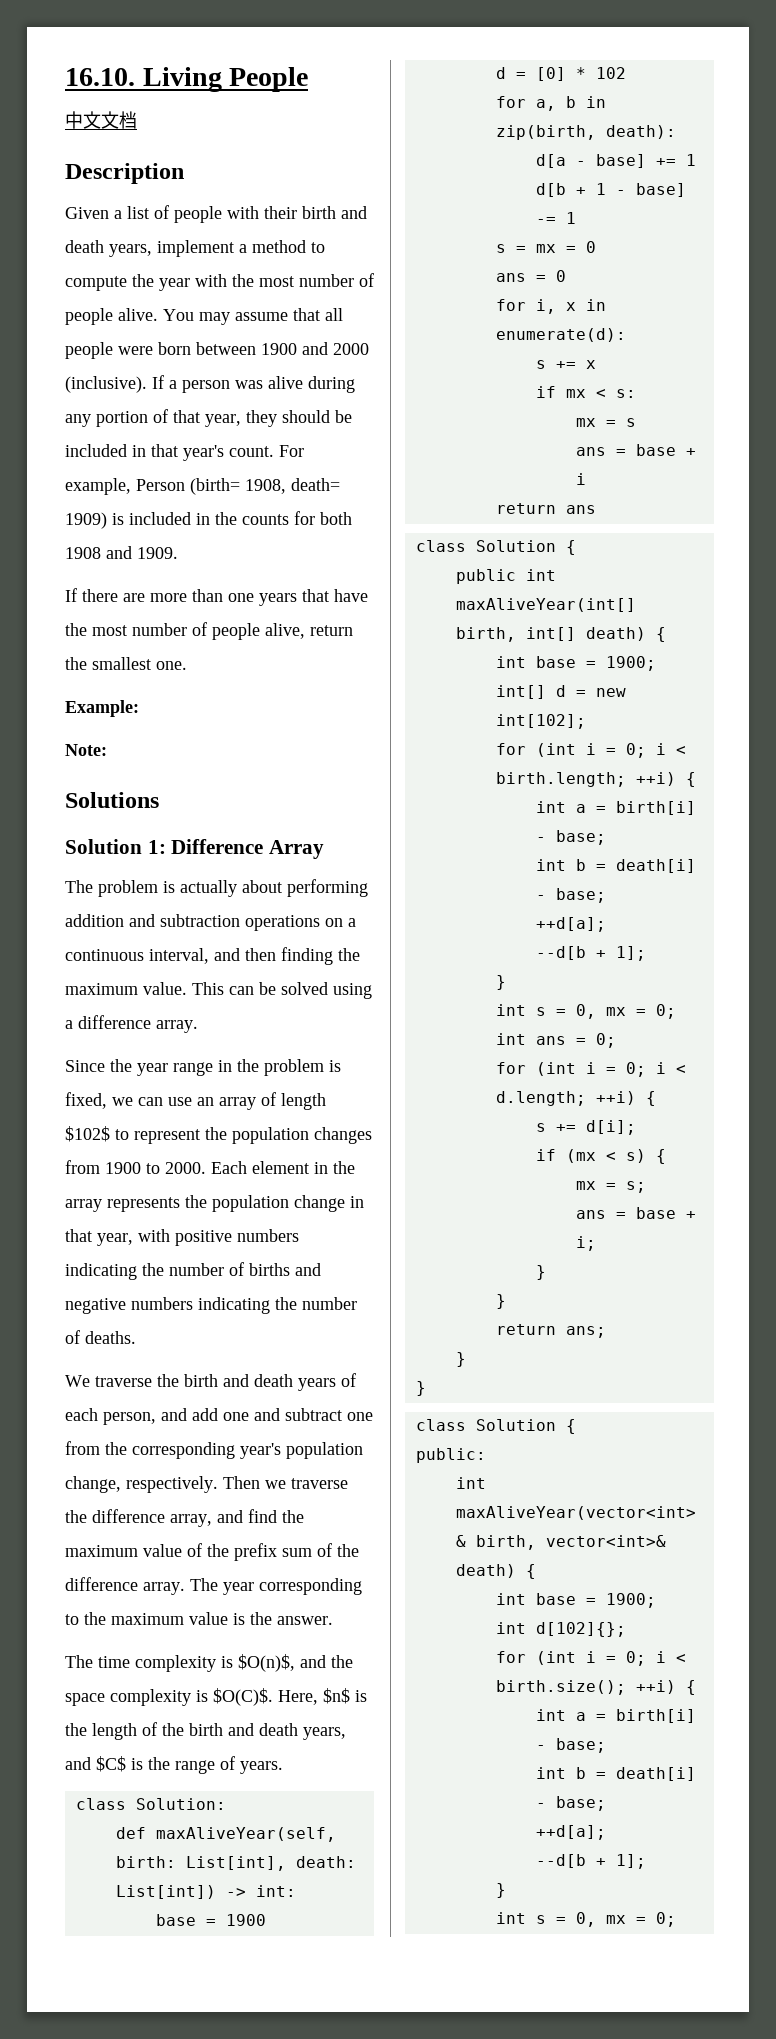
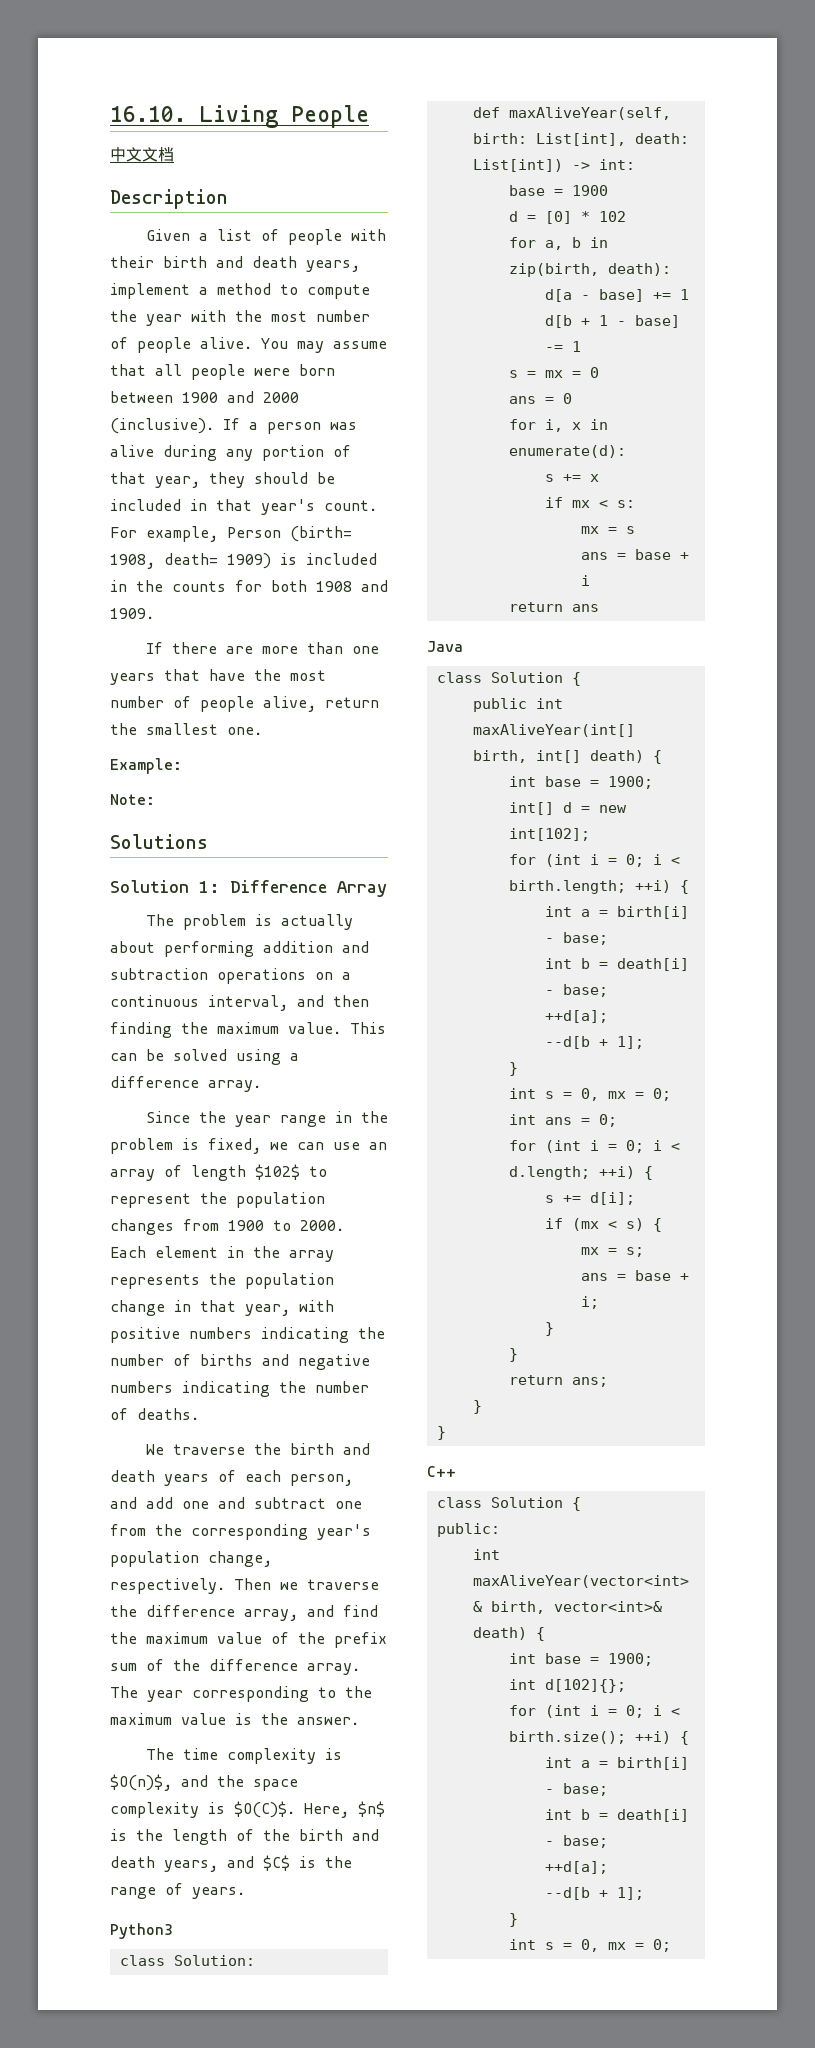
+ Python3
+ Java
+ C++

